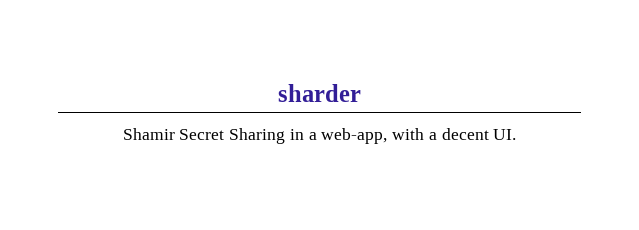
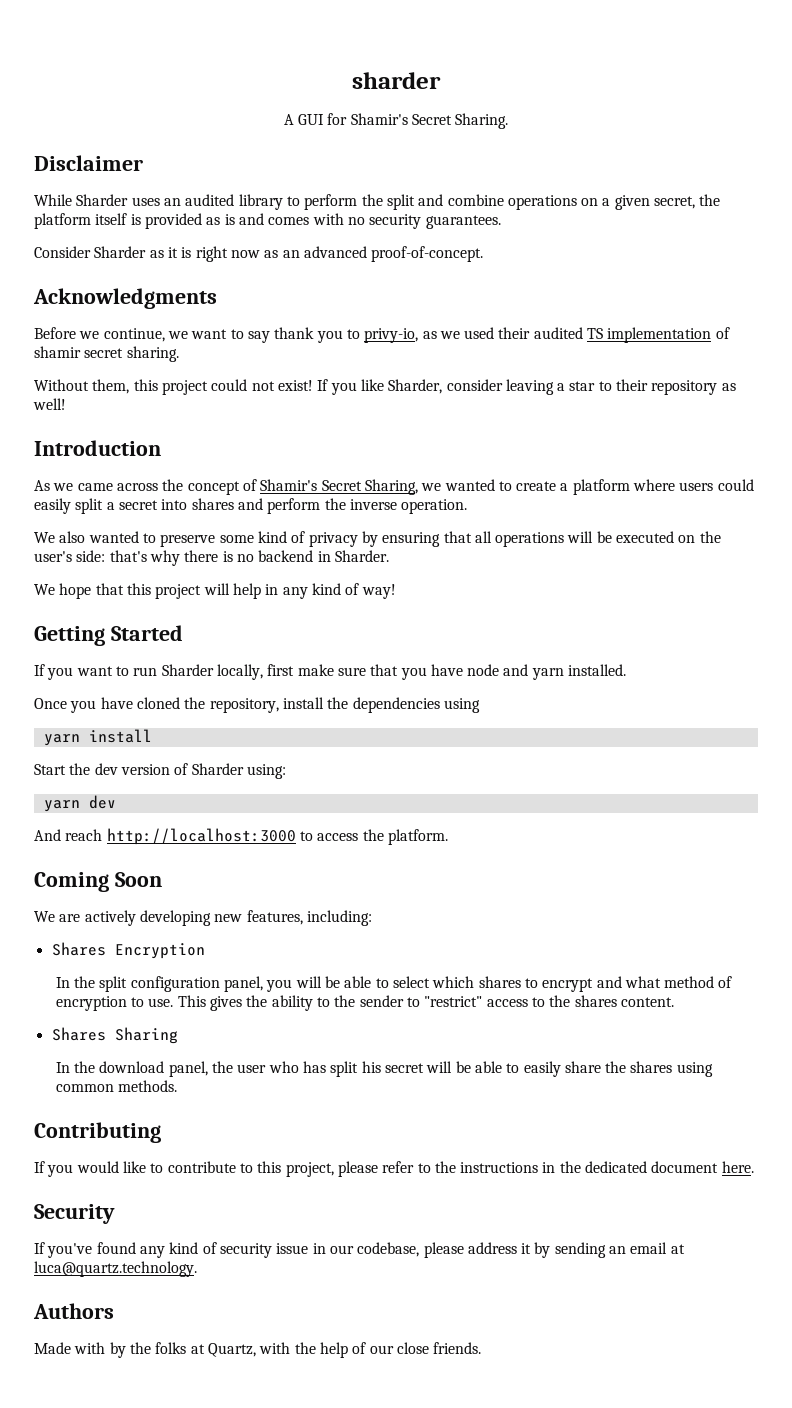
- Shamir Secret Sharing in a web-app, with a decent UI.
+ A GUI for Shamir's Secret Sharing.
+ Disclaimer
+ While Sharder uses an audited library to perform the split and combine operations on a given secret, the platform itself is provided as is and comes with no security guarantees.
+ Consider Sharder as it is right now as an advanced proof-of-concept.
+ Acknowledgments
+ Before we continue, we want to say thank you to privy-io, as we used their audited TS implementation of shamir secret sharing.
+ Without them, this project could not exist! If you like Sharder, consider leaving a star to their repository as well!
+ Introduction
+ As we came across the concept of Shamir's Secret Sharing, we wanted to create a platform where users could easily split a secret into shares and perform the inverse operation.
+ We also wanted to preserve some kind of privacy by ensuring that all operations will be executed on the user's side: that's why there is no backend in Sharder.
+ We hope that this project will help in any kind of way!
+ Getting Started
+ If you want to run Sharder locally, first make sure that you have node and yarn installed.
+ Once you have cloned the repository, install the dependencies using
+ yarn install
+ Start the dev version of Sharder using:
+ yarn dev
+ And reach http://localhost:3000 to access the platform.
+ Coming Soon
+ We are actively developing new features, including:
+ Shares Encryption
+ In the split configuration panel, you will be able to select which shares to encrypt and what method of encryption to use. This gives the ability to the sender to "restrict" access to the shares content.
+ Shares Sharing
+ In the download panel, the user who has split his secret will be able to easily share the shares using common methods.
+ Contributing
+ If you would like to contribute to this project, please refer to the instructions in the dedicated document here.
+ Security
+ If you've found any kind of security issue in our codebase, please address it by sending an email at luca@quartz.technology.
+ Authors
+ Made with by the folks at Quartz, with the help of our close friends.

